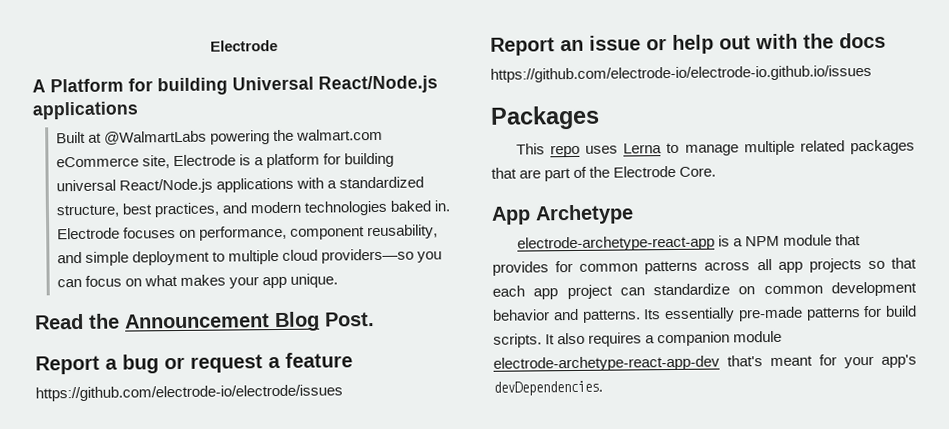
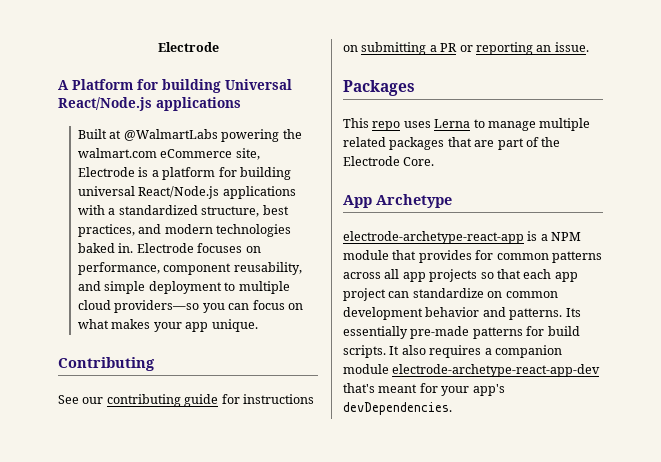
- Read the Announcement Blog Post.
- Report a bug or request a feature
- https://github.com/electrode-io/electrode/issues
- Report an issue or help out with the docs
- https://github.com/electrode-io/electrode-io.github.io/issues
+ Contributing
+ See our contributing guide for instructions on submitting a PR or reporting an issue.

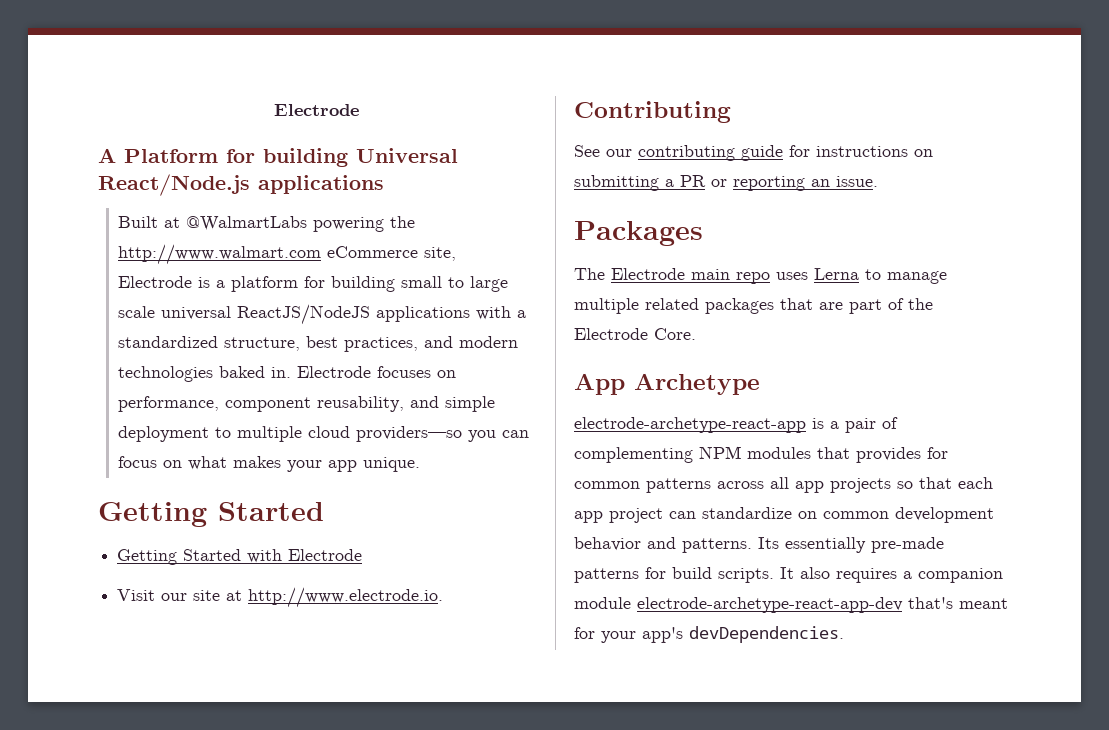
- Built at @WalmartLabs powering the walmart.com eCommerce site, Electrode is a platform for building universal React/Node.js applications with a standardized structure, best practices, and modern technologies baked in.
+ Built at @WalmartLabs powering the http://www.walmart.com eCommerce site, Electrode is a platform for building small to large scale universal ReactJS/NodeJS applications with a standardized structure, best practices, and modern technologies baked in.
  Electrode focuses on performance, component reusability, and simple deployment to multiple cloud providers—so you can focus on what makes your app unique.
+ Getting Started
+ Getting Started with Electrode
+ Visit our site at http://www.electrode.io.
- This repo uses Lerna to manage multiple related packages that are part of the Electrode Core.
+ The Electrode main repo uses Lerna to manage multiple related packages that are part of the Electrode Core.
- electrode-archetype-react-app is a NPM module that provides for common patterns across all app projects so that each app project can standardize on common development behavior and patterns.
+ electrode-archetype-react-app is a pair of complementing NPM modules that provides for common patterns across all app projects so that each app project can standardize on common development behavior and patterns.

